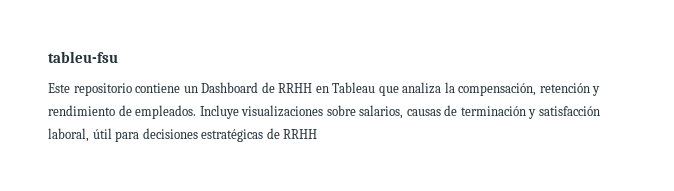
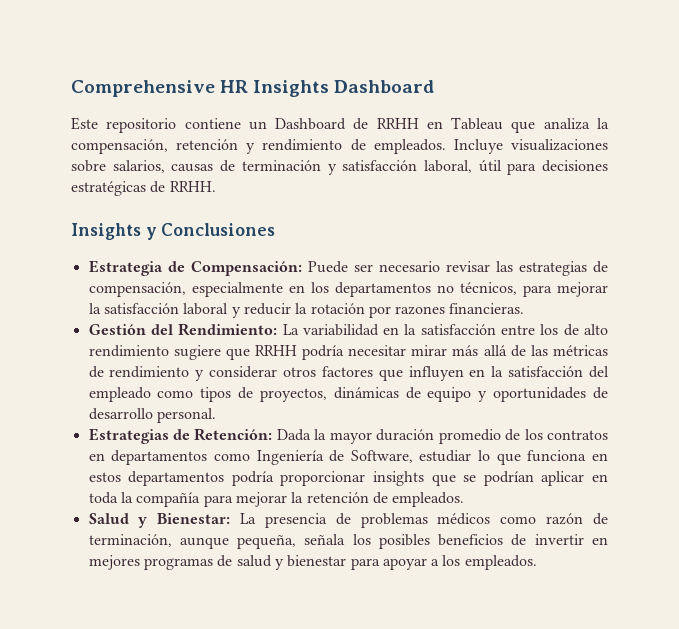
- tableu-fsu
+ Comprehensive HR Insights Dashboard
- Incluye visualizaciones sobre salarios, causas de terminación y satisfacción laboral, útil para decisiones estratégicas de RRHH
+ Incluye visualizaciones sobre salarios, causas de terminación y satisfacción laboral, útil para decisiones estratégicas de RRHH.
+ Insights y Conclusiones
+ Estrategia de Compensación: Puede ser necesario revisar las estrategias de compensación, especialmente en los departamentos no técnicos, para mejorar la satisfacción laboral y reducir la rotación por razones financieras.
+ Gestión del Rendimiento: La variabilidad en la satisfacción entre los de alto rendimiento sugiere que RRHH podría necesitar mirar más allá de las métricas de rendimiento y considerar otros factores que influyen en la satisfacción del empleado como tipos de proyectos, dinámicas de equipo y oportunidades de desarrollo personal.
+ Estrategias de Retención: Dada la mayor duración promedio de los contratos en departamentos como Ingeniería de Software, estudiar lo que funciona en estos departamentos podría proporcionar insights que se podrían aplicar en toda la compañía para mejorar la retención de empleados.
+ Salud y Bienestar: La presencia de problemas médicos como razón de terminación, aunque pequeña, señala los posibles beneficios de invertir en mejores programas de salud y bienestar para apoyar a los empleados.

